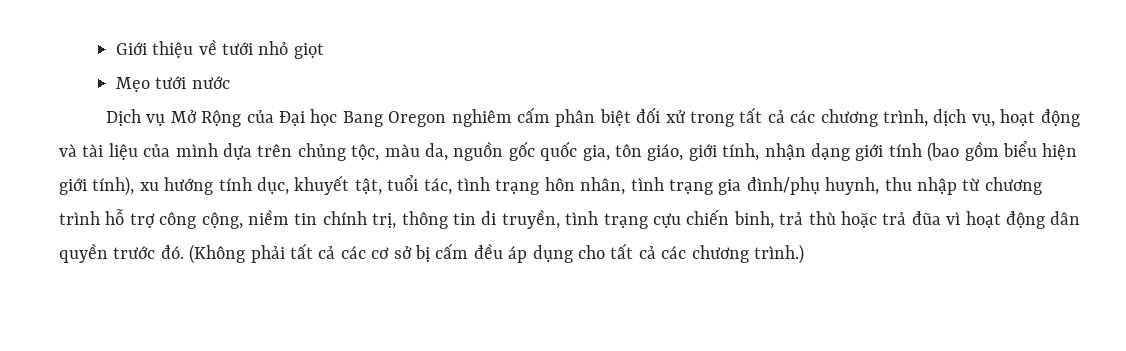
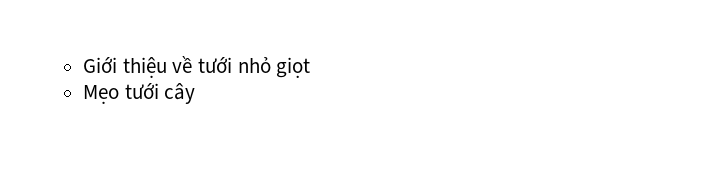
- Mẹo tưới nước
- Dịch vụ Mở Rộng của Đại học Bang Oregon nghiêm cấm phân biệt đối xử trong tất cả các chương trình, dịch vụ, hoạt động và tài liệu của mình dựa trên chủng tộc, màu da, nguồn gốc quốc gia, tôn giáo, giới tính, nhận dạng giới tính (bao gồm biểu hiện giới tính), xu hướng tính dục, khuyết tật, tuổi tác, tình trạng hôn nhân, tình trạng gia đình/phụ huynh, thu nhập từ chương trình hỗ trợ công cộng, niềm tin chính trị, thông tin di truyền, tình trạng cựu chiến binh, trả thù hoặc trả đũa vì hoạt động dân quyền trước đó. (Không phải tất cả các cơ sở bị cấm đều áp dụng cho tất cả các chương trình.)
+ Mẹo tưới cây

